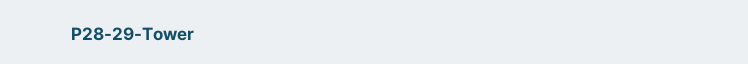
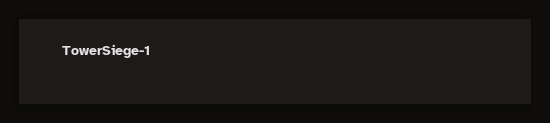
- P28-29-Tower
+ TowerSiege-1

